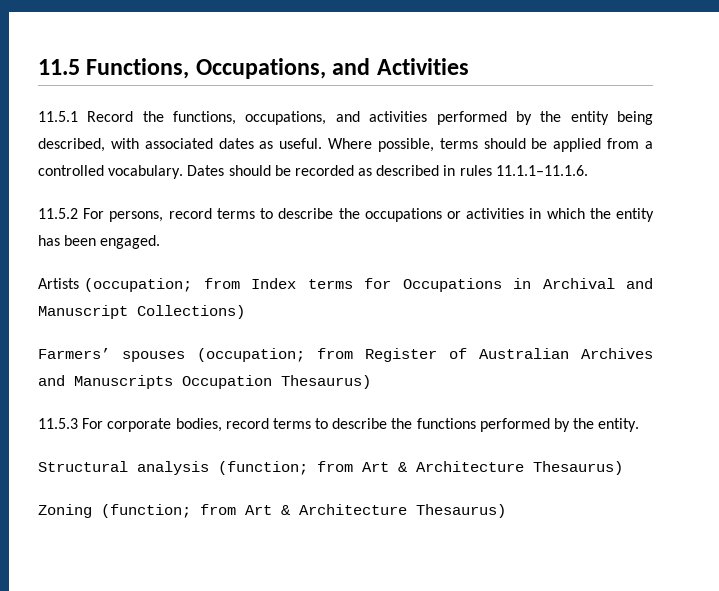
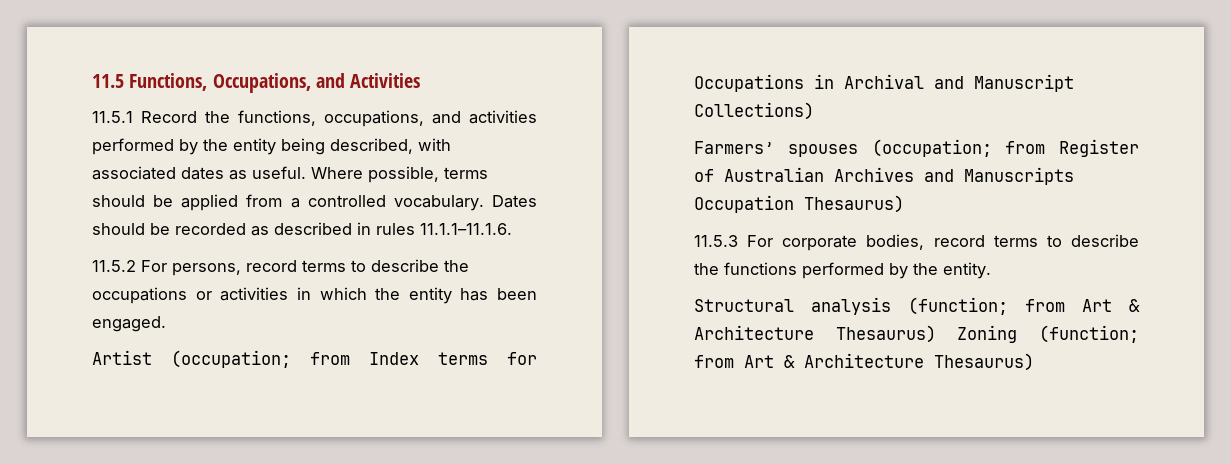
- Artists (occupation; from Index terms for Occupations in Archival and Manuscript Collections)
+ Artist (occupation; from Index terms for Occupations in Archival and Manuscript Collections)
- Structural analysis (function; from Art & Architecture Thesaurus)
- Zoning (function; from Art & Architecture Thesaurus)
+ Structural analysis (function; from Art & Architecture Thesaurus) Zoning (function; from Art & Architecture Thesaurus)

